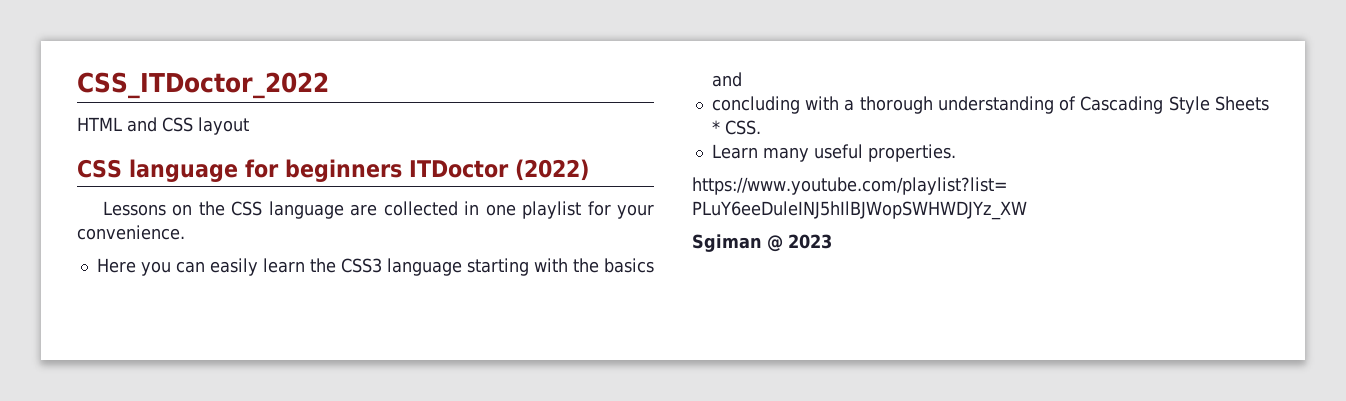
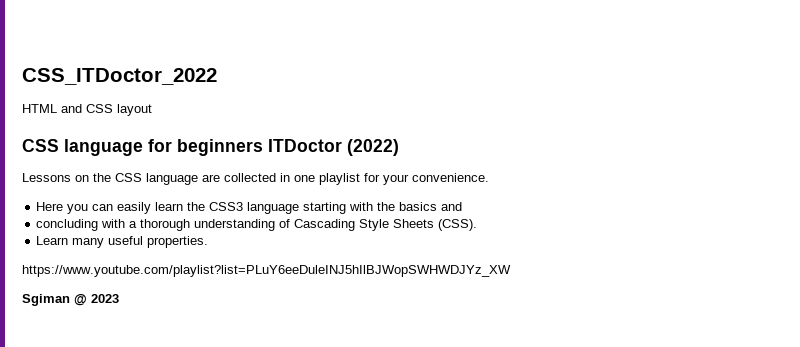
- concluding with a thorough understanding of Cascading Style Sheets * CSS.
+ concluding with a thorough understanding of Cascading Style Sheets (CSS).

